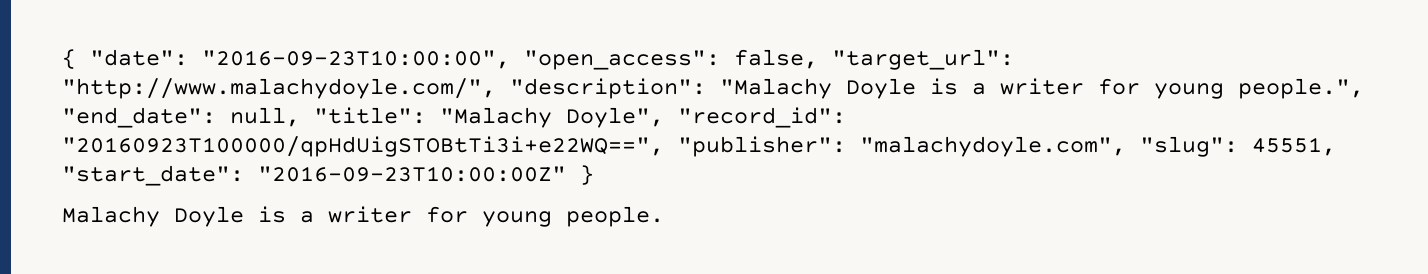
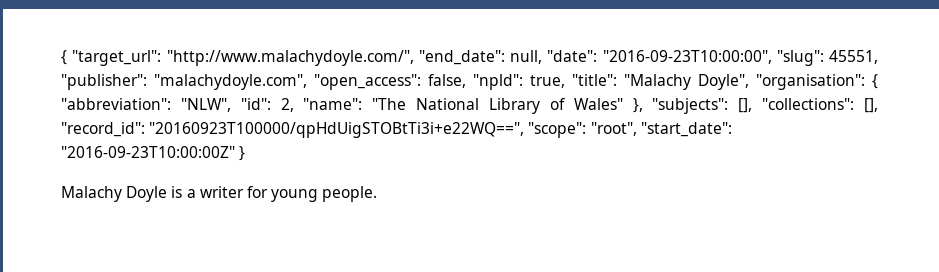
- { "date": "2016-09-23T10:00:00", "open_access": false, "target_url": "http://www.malachydoyle.com/", "description": "Malachy Doyle is a writer for young people.", "end_date": null, "title": "Malachy Doyle", "record_id": "20160923T100000/qpHdUigSTOBtTi3i+e22WQ==", "publisher": "malachydoyle.com", "slug": 45551, "start_date": "2016-09-23T10:00:00Z" }
+ { "target_url": "http://www.malachydoyle.com/", "end_date": null, "date": "2016-09-23T10:00:00", "slug": 45551, "publisher": "malachydoyle.com", "open_access": false, "npld": true, "title": "Malachy Doyle", "organisation": { "abbreviation": "NLW", "id": 2, "name": "The National Library of Wales" }, "subjects": [], "collections": [], "record_id": "20160923T100000/qpHdUigSTOBtTi3i+e22WQ==", "scope": "root", "start_date": "2016-09-23T10:00:00Z" }

